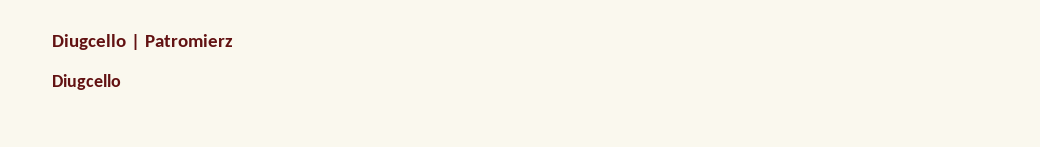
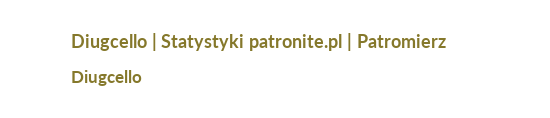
- Diugcello | Patromierz
+ Diugcello | Statystyki patronite.pl | Patromierz

